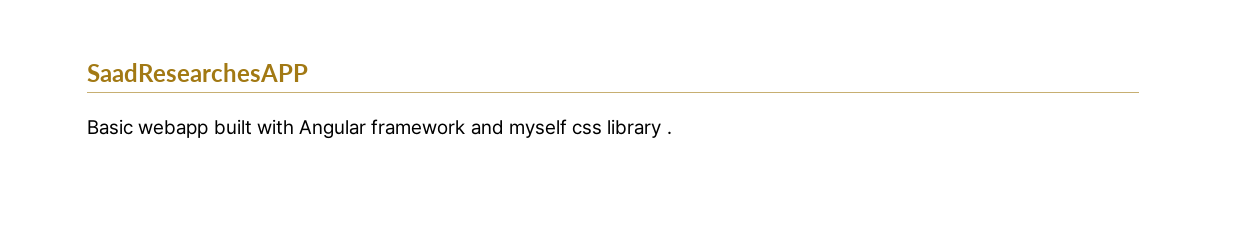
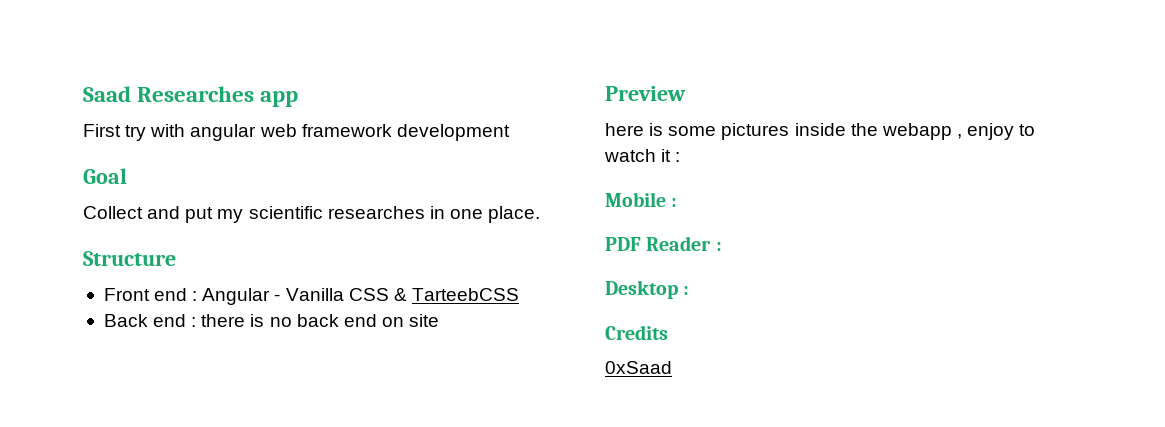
- SaadResearchesAPP
- Basic webapp built with Angular framework and myself css library .
+ Saad Researches app
+ First try with angular web framework development
+ Goal
+ Collect and put my scientific researches in one place.
+ Structure
+ Front end : Angular - Vanilla CSS & TarteebCSS
+ Back end : there is no back end on site
+ Preview
+ here is some pictures inside the webapp , enjoy to watch it :
+ Mobile :
+ PDF Reader :
+ Desktop :
+ Credits
+ 0xSaad

